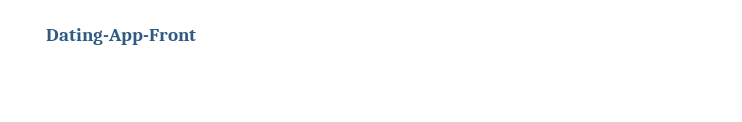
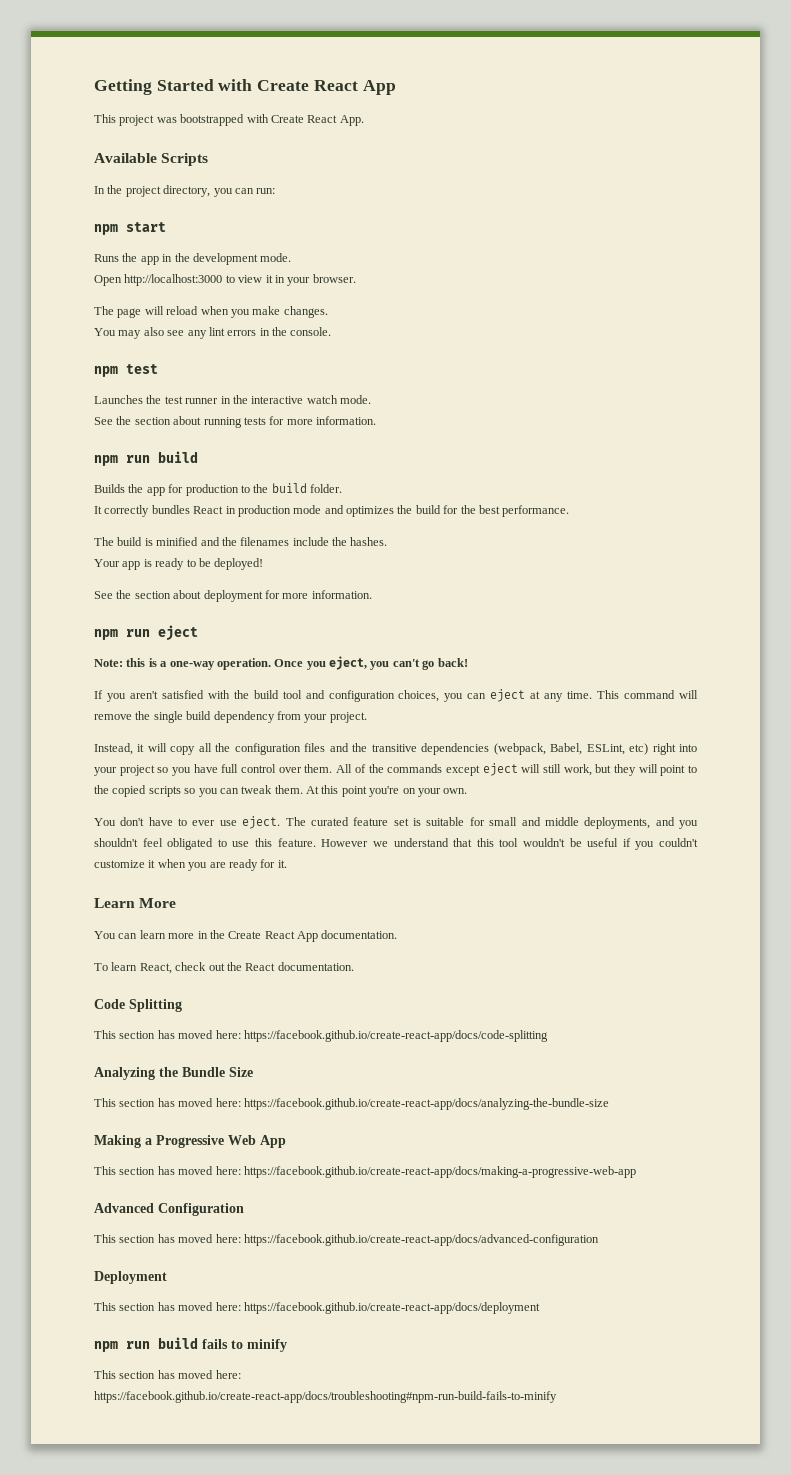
- Dating-App-Front
+ Getting Started with Create React App
+ This project was bootstrapped with Create React App.
+ Available Scripts
+ In the project directory, you can run:
+ npm start
+ Runs the app in the development mode.
+ Open http://localhost:3000 to view it in your browser.
+ The page will reload when you make changes.
+ You may also see any lint errors in the console.
+ npm test
+ Launches the test runner in the interactive watch mode.
+ See the section about running tests for more information.
+ npm run build
+ Builds the app for production to the build folder.
+ It correctly bundles React in production mode and optimizes the build for the best performance.
+ The build is minified and the filenames include the hashes.
+ Your app is ready to be deployed!
+ See the section about deployment for more information.
+ npm run eject
+ Note: this is a one-way operation. Once you eject, you can't go back!
+ If you aren't satisfied with the build tool and configuration choices, you can eject at any time. This command will remove the single build dependency from your project.
+ Instead, it will copy all the configuration files and the transitive dependencies (webpack, Babel, ESLint, etc) right into your project so you have full control over them. All of the commands except eject will still work, but they will point to the copied scripts so you can tweak them. At this point you're on your own.
+ You don't have to ever use eject. The curated feature set is suitable for small and middle deployments, and you shouldn't feel obligated to use this feature. However we understand that this tool wouldn't be useful if you couldn't customize it when you are ready for it.
+ Learn More
+ You can learn more in the Create React App documentation.
+ To learn React, check out the React documentation.
+ Code Splitting
+ This section has moved here: https://facebook.github.io/create-react-app/docs/code-splitting
+ Analyzing the Bundle Size
+ This section has moved here: https://facebook.github.io/create-react-app/docs/analyzing-the-bundle-size
+ Making a Progressive Web App
+ This section has moved here: https://facebook.github.io/create-react-app/docs/making-a-progressive-web-app
+ Advanced Configuration
+ This section has moved here: https://facebook.github.io/create-react-app/docs/advanced-configuration
+ Deployment
+ This section has moved here: https://facebook.github.io/create-react-app/docs/deployment
+ npm run build fails to minify
+ This section has moved here: https://facebook.github.io/create-react-app/docs/troubleshooting#npm-run-build-fails-to-minify

